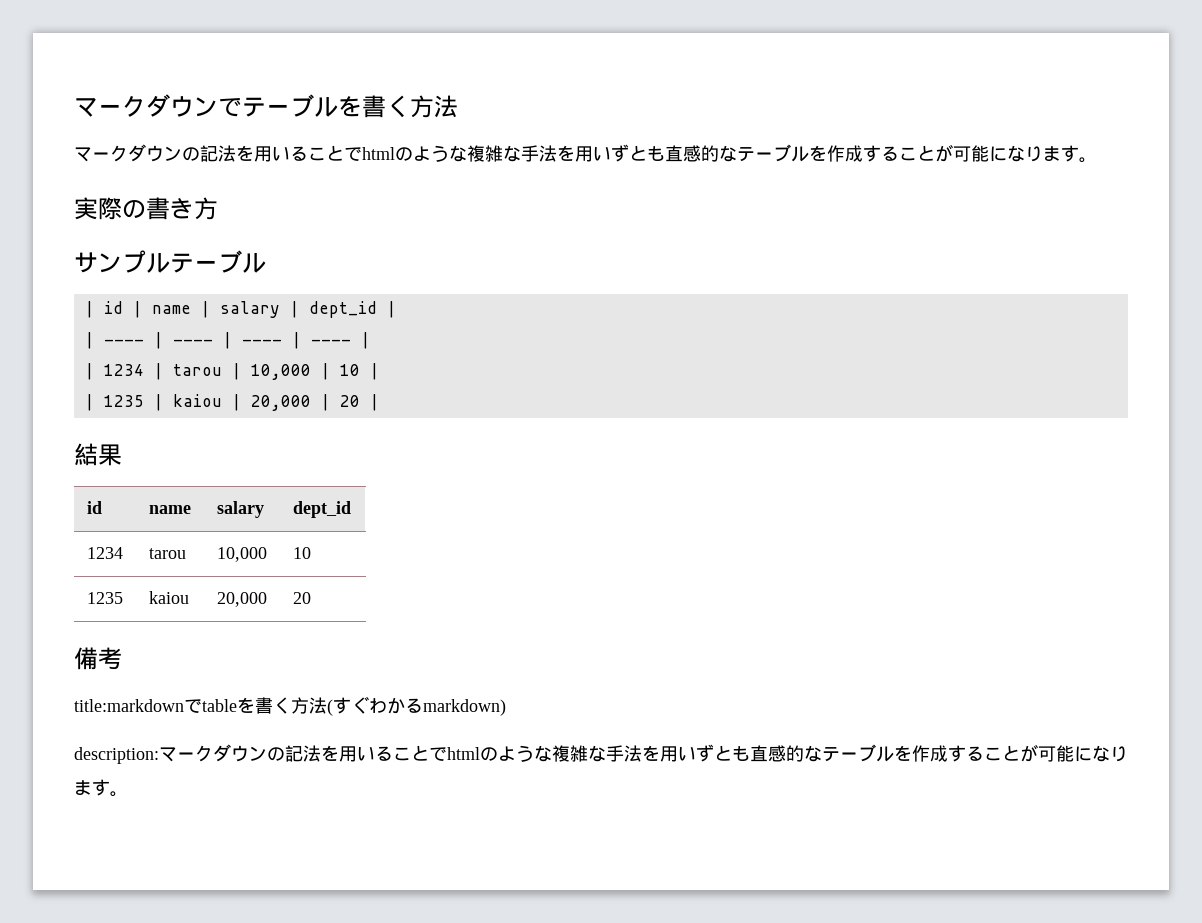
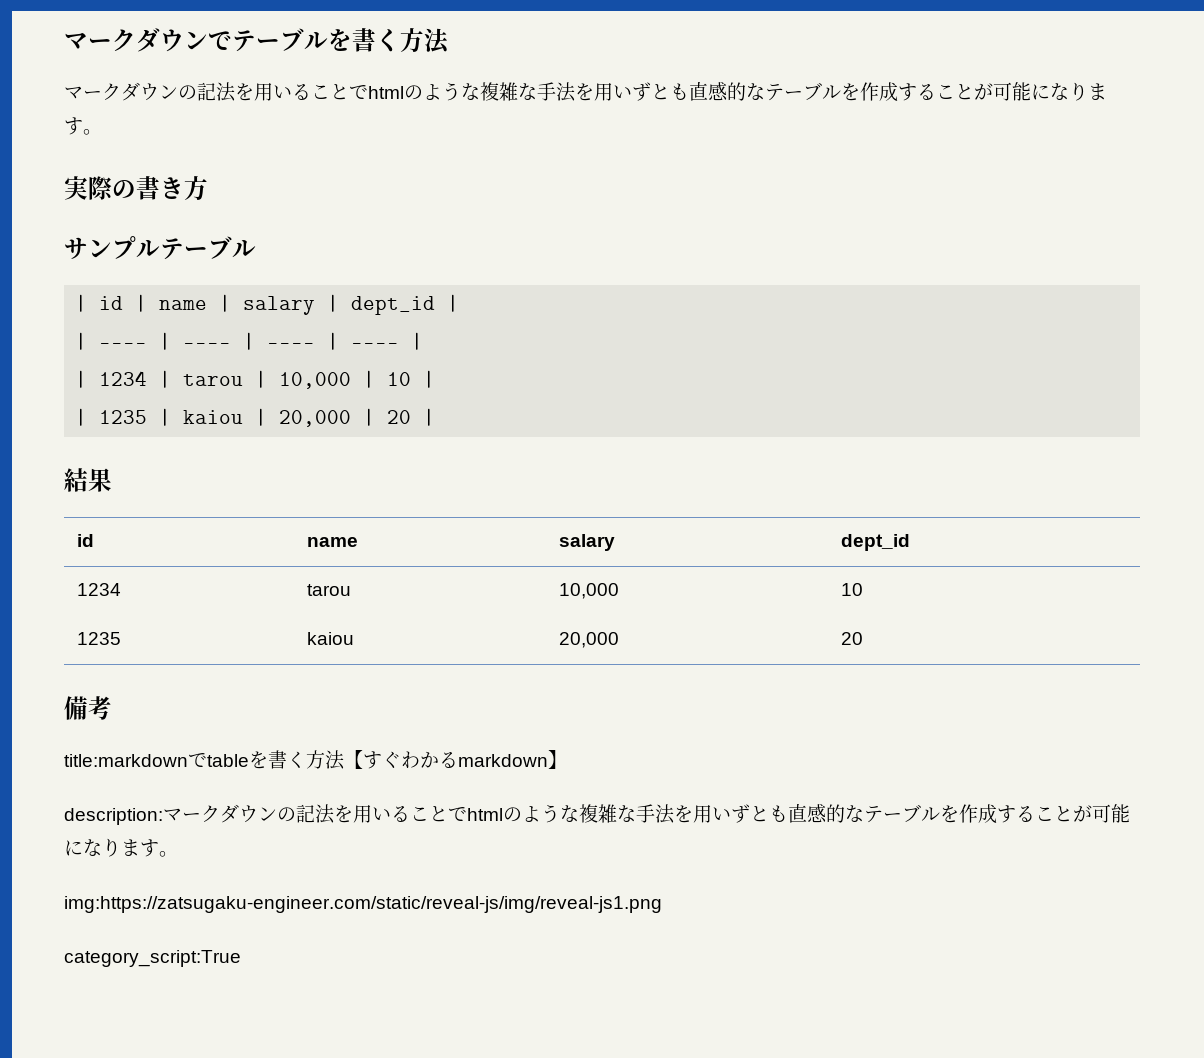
- title:markdownでtableを書く方法(すぐわかるmarkdown)
+ title:markdownでtableを書く方法【すぐわかるmarkdown】
+ img:https://zatsugaku-engineer.com/static/reveal-js/img/reveal-js1.png
+ category_script:True

